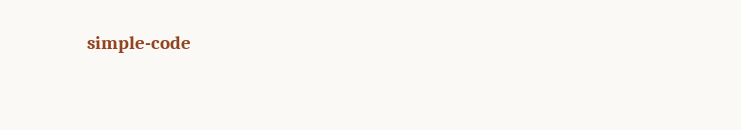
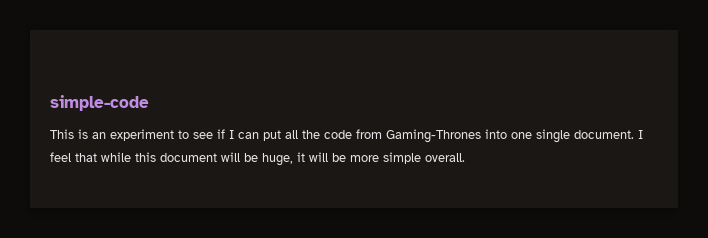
+ This is an experiment to see if I can put all the code from Gaming-Thrones into one single document. I feel that while this document will be huge, it will be more simple overall.

